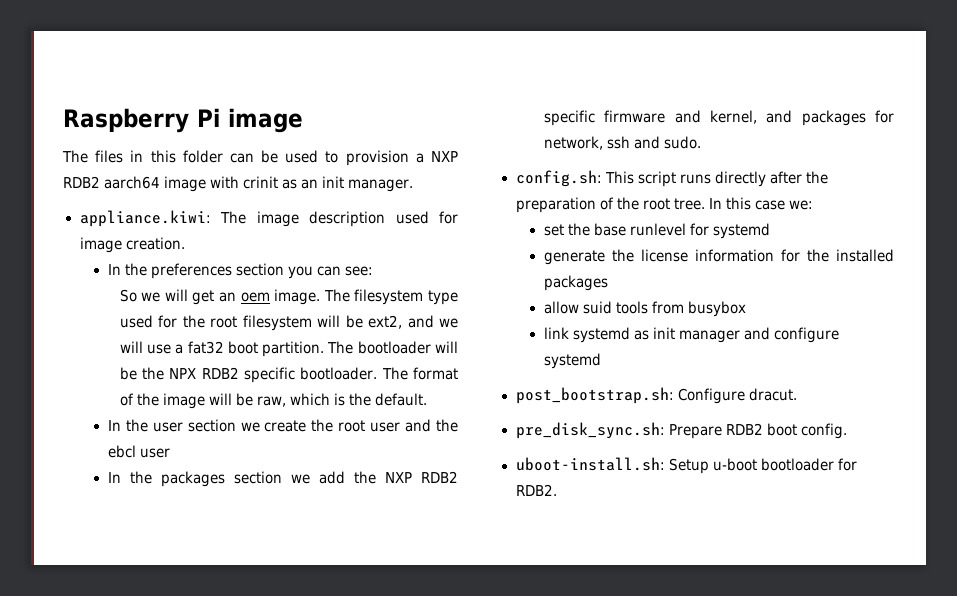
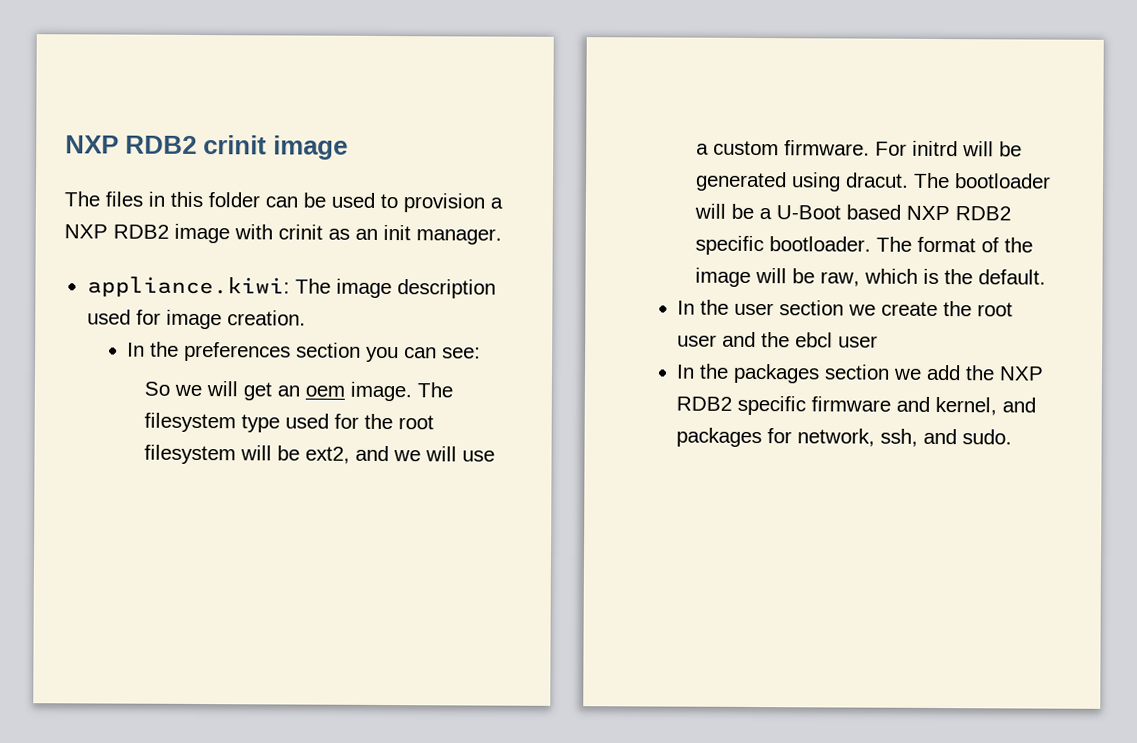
- Raspberry Pi image
+ NXP RDB2 crinit image
- The files in this folder can be used to provision a NXP RDB2 aarch64 image with crinit as an init manager.
+ The files in this folder can be used to provision a NXP RDB2 image with crinit as an init manager.
- The filesystem type used for the root filesystem will be ext2, and we will use a fat32 boot partition. The bootloader will be the NPX RDB2 specific bootloader.
+ The filesystem type used for the root filesystem will be ext2, and we will use a custom firmware. For initrd will be generated using dracut. The bootloader will be a U-Boot based NXP RDB2 specific bootloader.
- In the packages section we add the NXP RDB2 specific firmware and kernel, and packages for network, ssh and sudo.
+ In the packages section we add the NXP RDB2 specific firmware and kernel, and packages for network, ssh, and sudo.
- config.sh: This script runs directly after the preparation of the root tree. In this case we:
- set the base runlevel for systemd
- generate the license information for the installed packages
- allow suid tools from busybox
- link systemd as init manager and configure systemd
- post_bootstrap.sh: Configure dracut.
- pre_disk_sync.sh: Prepare RDB2 boot config.
- uboot-install.sh: Setup u-boot bootloader for RDB2.

